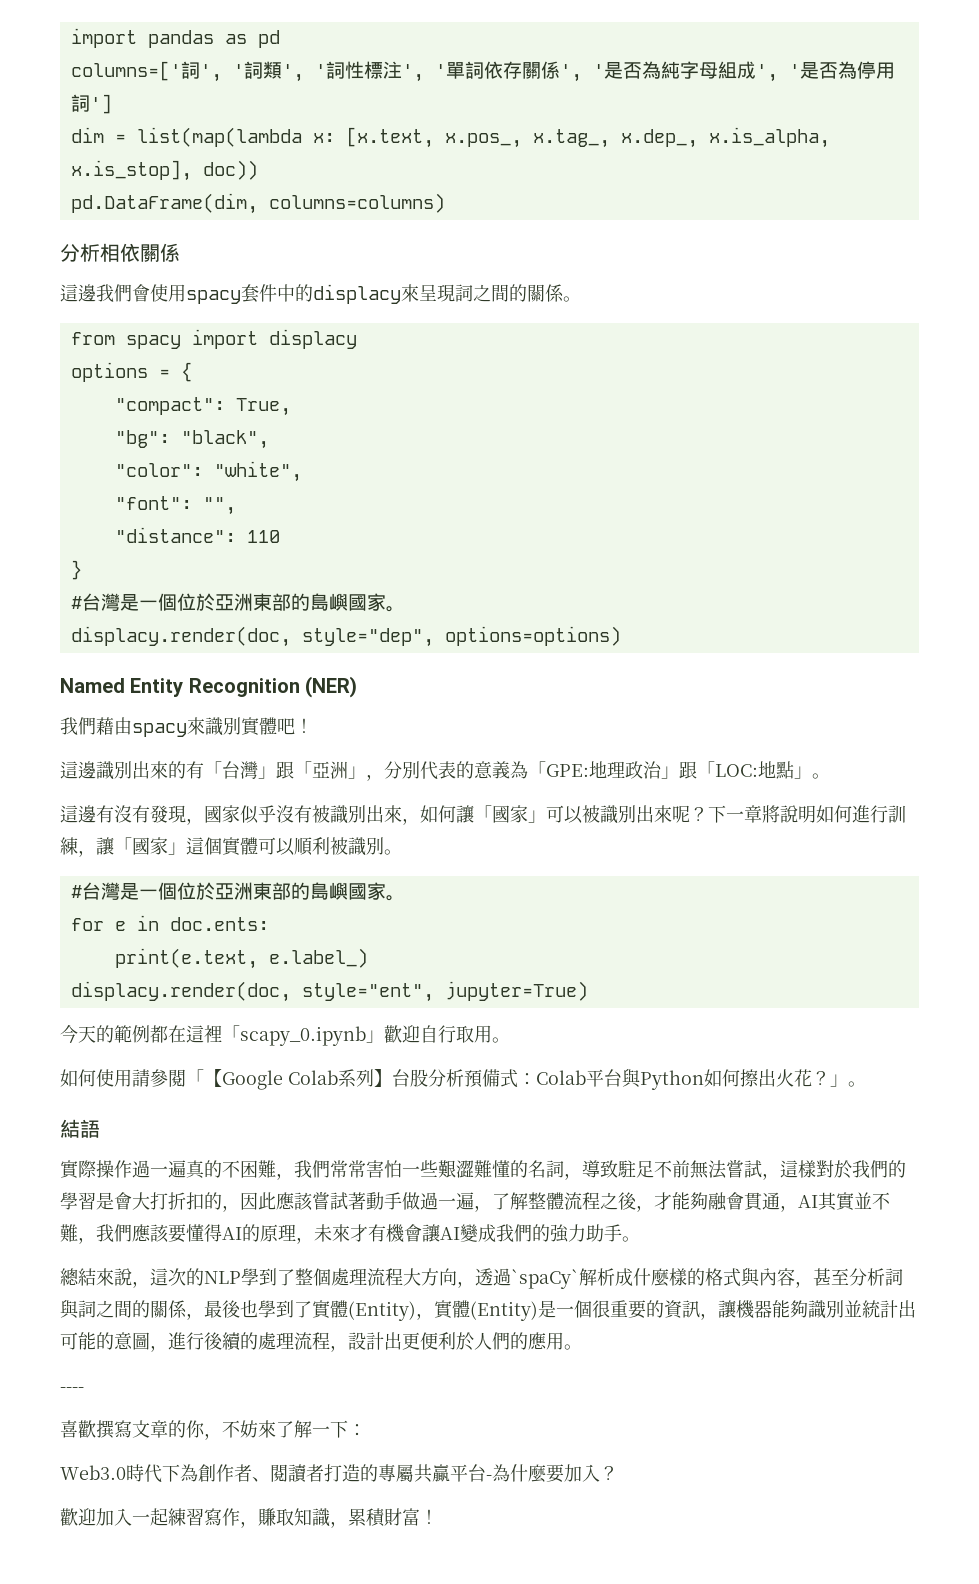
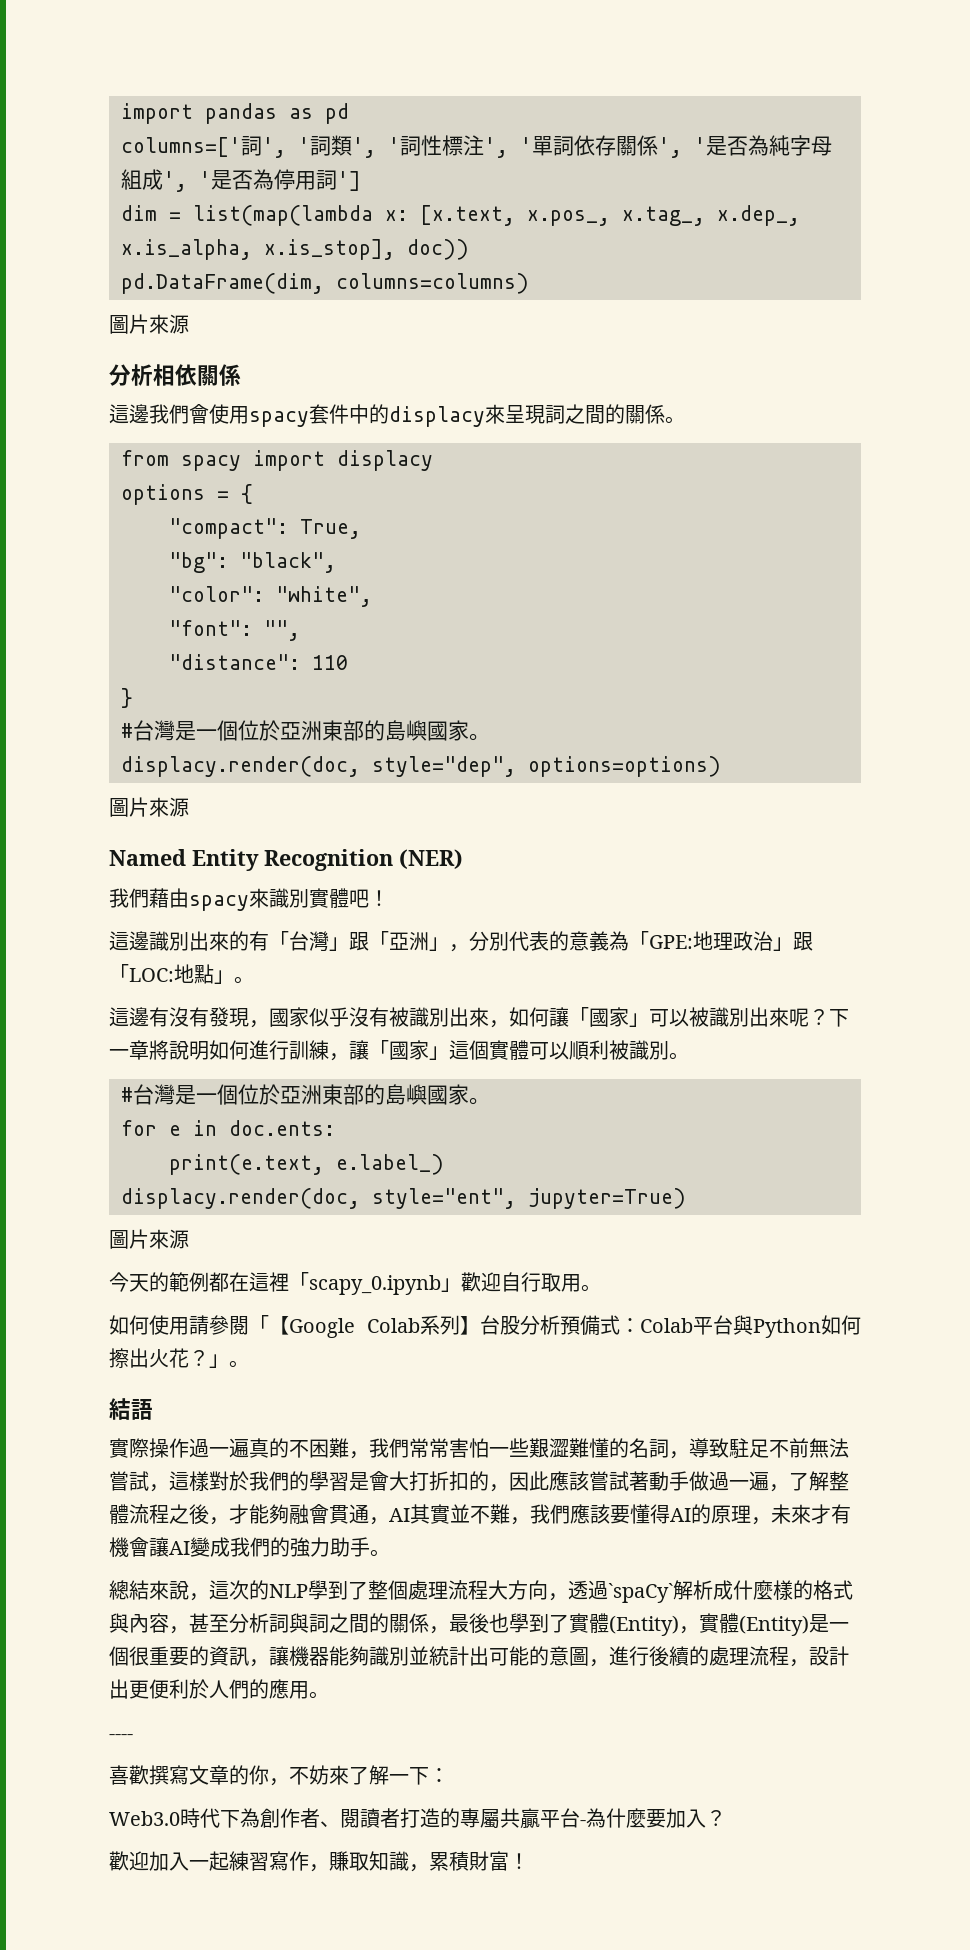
  pd.DataFrame(dim, columns=columns)
+ 圖片來源
  displacy.render(doc, style="dep", options=options)
+ 圖片來源
  displacy.render(doc, style="ent", jupyter=True)
+ 圖片來源

